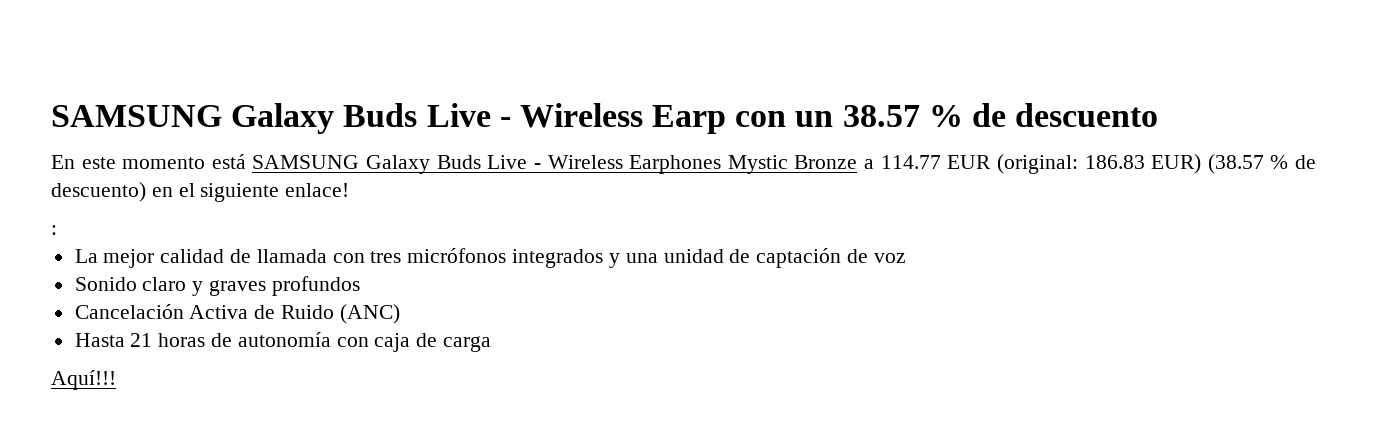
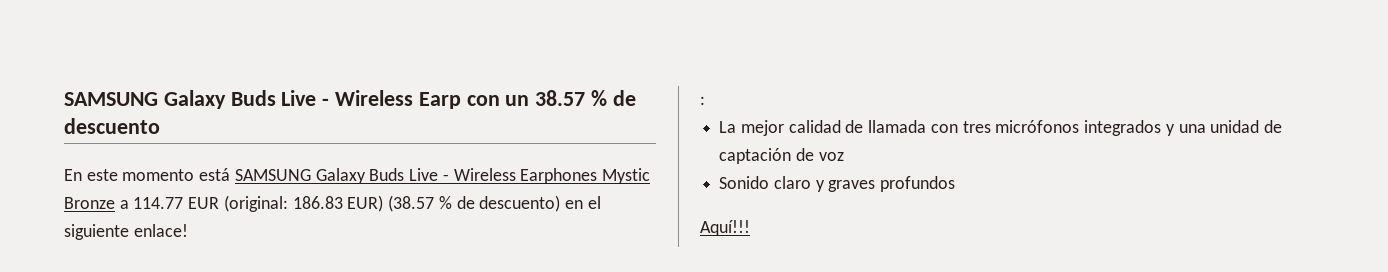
- Cancelación Activa de Ruido (ANC)
- Hasta 21 horas de autonomía con caja de carga

